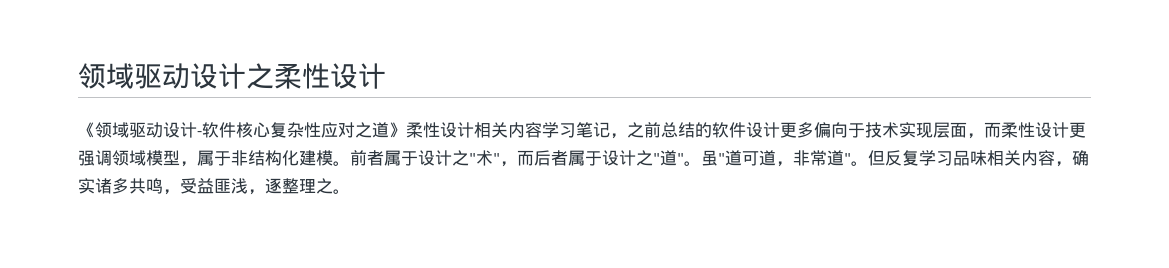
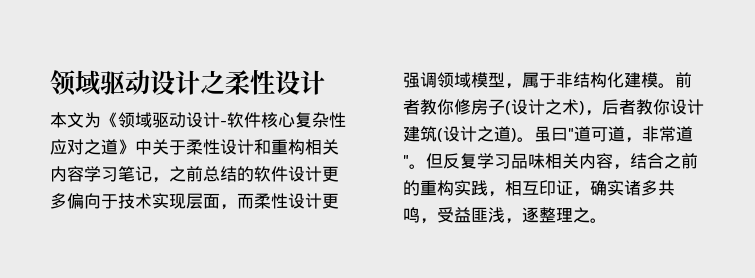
- 《领域驱动设计-软件核心复杂性应对之道》柔性设计相关内容学习笔记，之前总结的软件设计更多偏向于技术实现层面，而柔性设计更强调领域模型，属于非结构化建模。
+ 本文为《领域驱动设计-软件核心复杂性应对之道》中关于柔性设计和重构相关内容学习笔记，之前总结的软件设计更多偏向于技术实现层面，而柔性设计更强调领域模型，属于非结构化建模。
- 前者属于设计之"术"，而后者属于设计之"道"。虽"道可道，非常道"。
+ 前者教你修房子(设计之术)，后者教你设计建筑(设计之道)。虽曰"道可道，非常道"。
- 但反复学习品味相关内容，确实诸多共鸣，受益匪浅，逐整理之。
+ 但反复学习品味相关内容，结合之前的重构实践，相互印证，确实诸多共鸣，受益匪浅，逐整理之。

